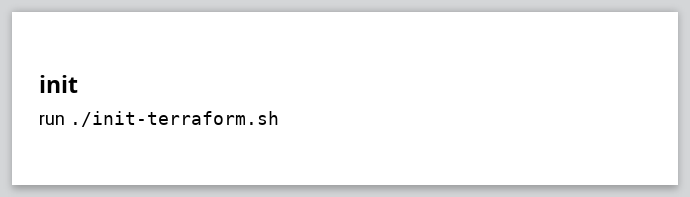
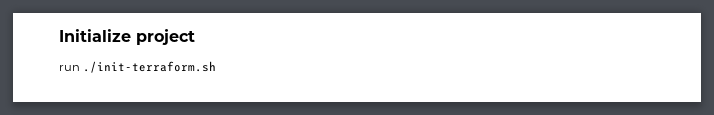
- init
+ Initialize project

